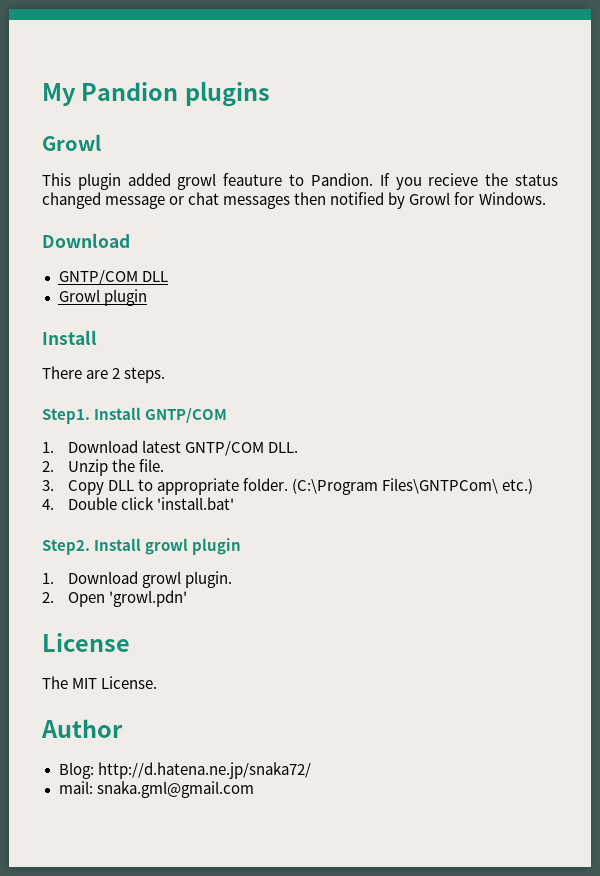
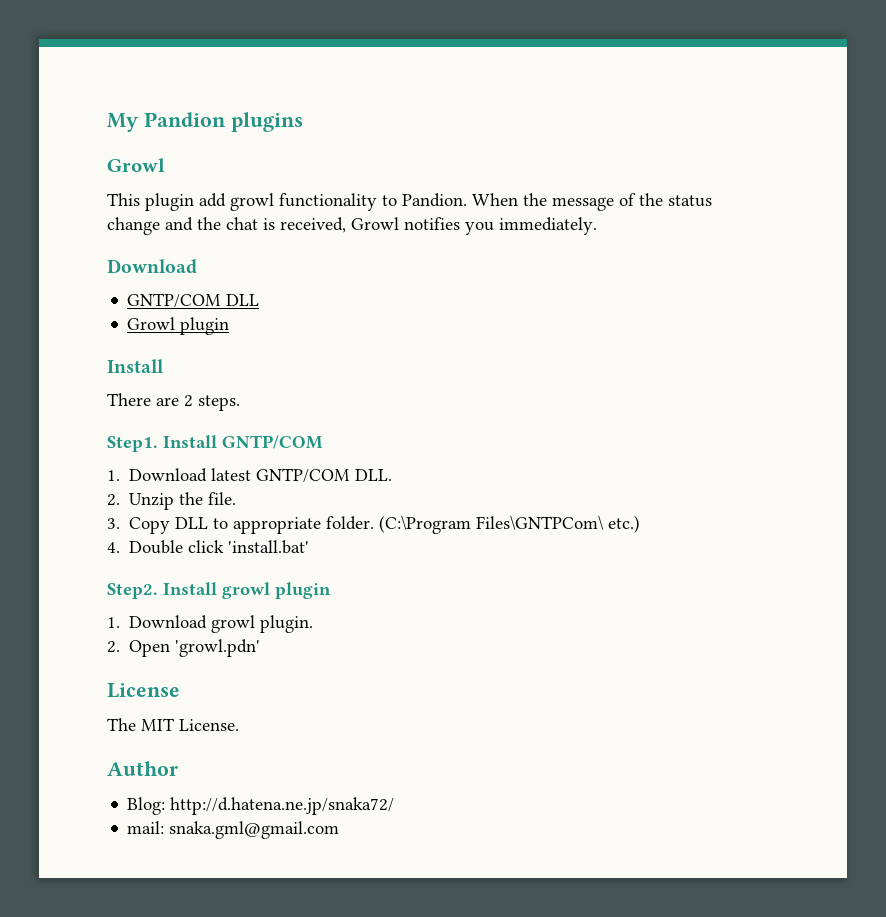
- This plugin added growl feauture to Pandion. If you recieve the status changed message or chat messages then notified by Growl for Windows.
+ This plugin add growl functionality to Pandion. When the message of the status change and the chat is received, Growl notifies you immediately.

